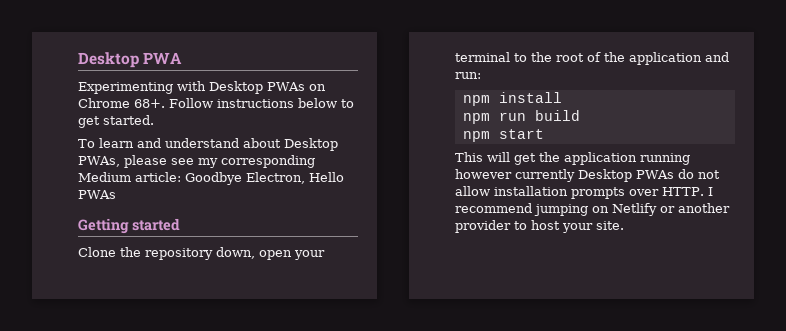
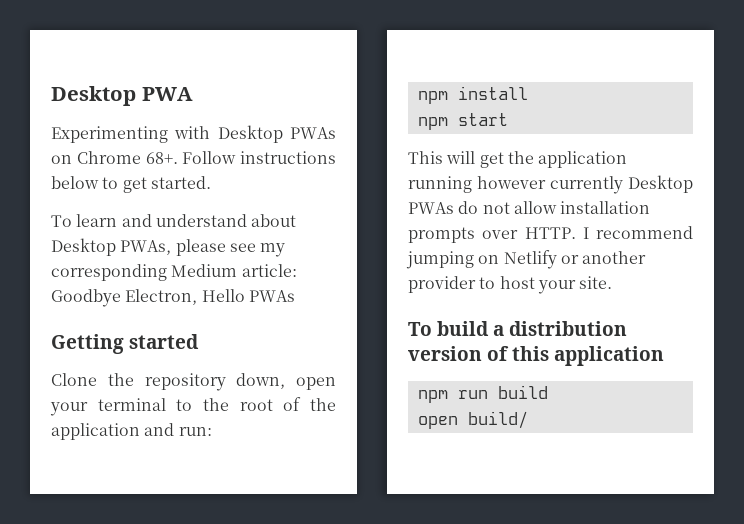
- npm run build
+ To build a distribution version of this application
+ npm run build
+ open build/

